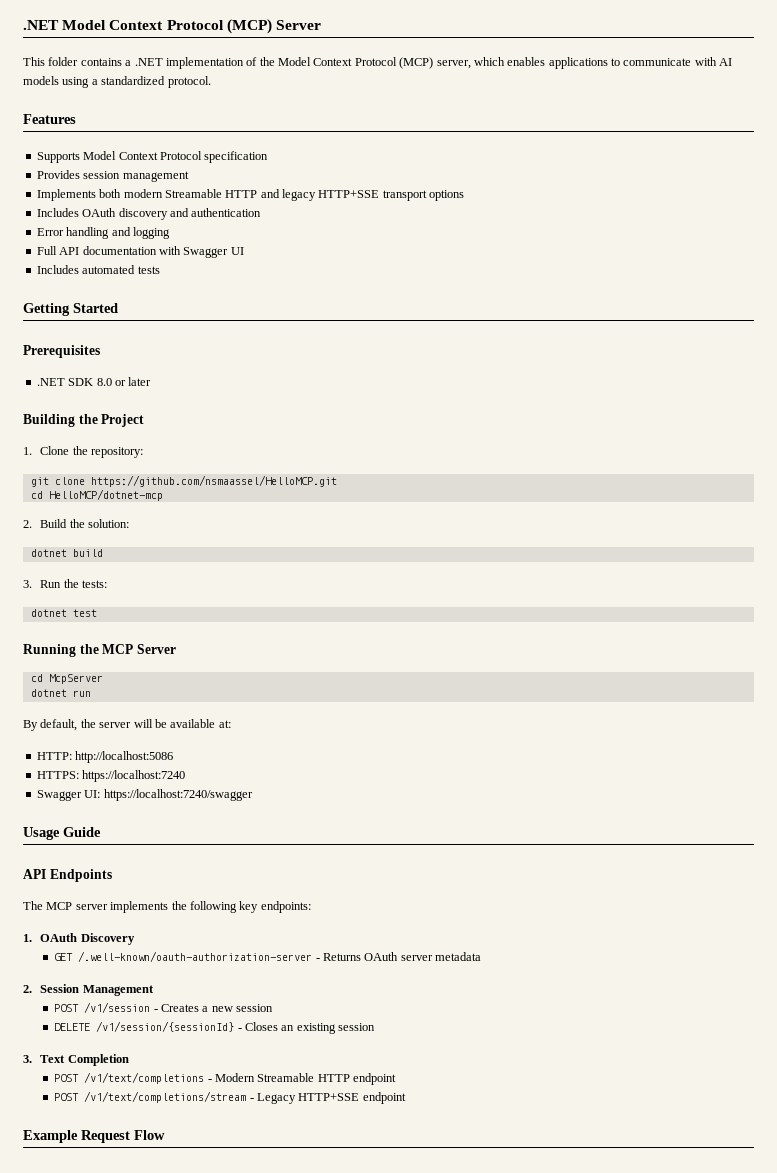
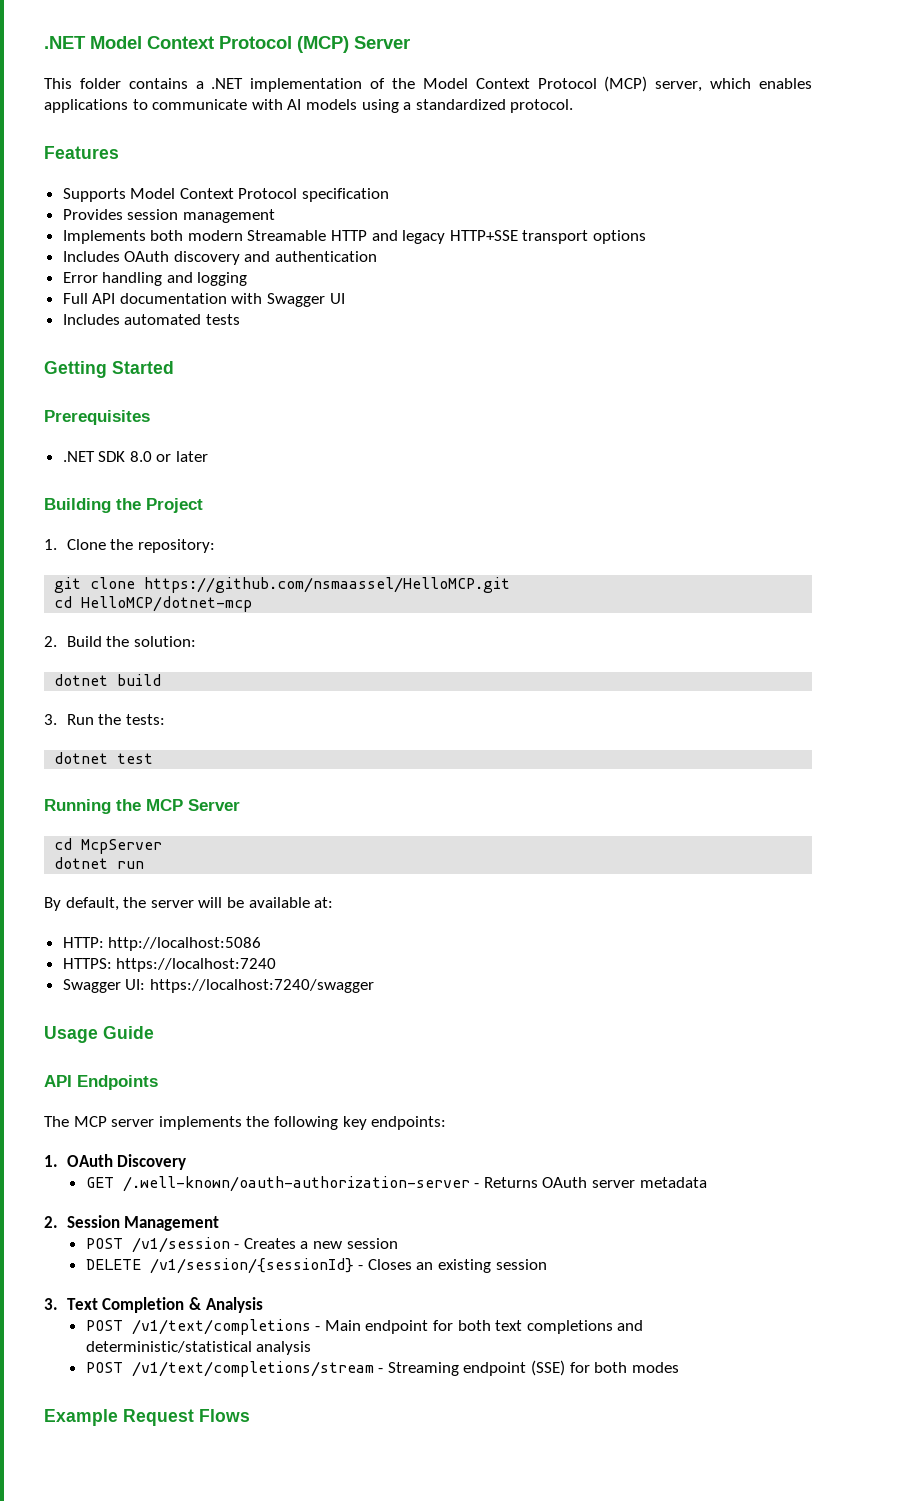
- 3. Text Completion
+ 3. Text Completion & Analysis
- POST /v1/text/completions - Modern Streamable HTTP endpoint
+ POST /v1/text/completions - Main endpoint for both text completions and deterministic/statistical analysis
- POST /v1/text/completions/stream - Legacy HTTP+SSE endpoint
+ POST /v1/text/completions/stream - Streaming endpoint (SSE) for both modes
- Example Request Flow
+ Example Request Flows

